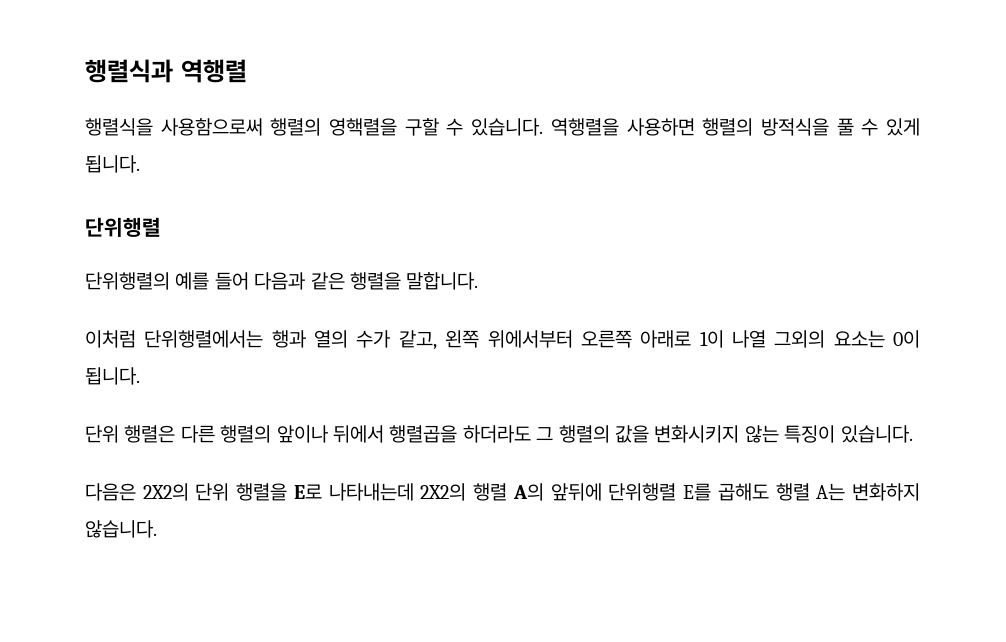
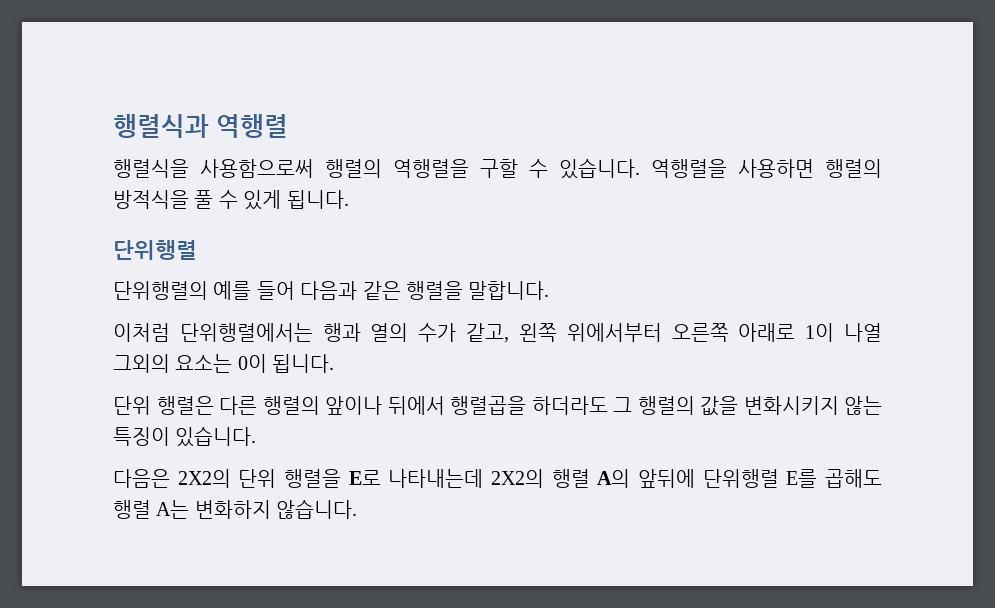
- 행렬식을 사용함으로써 행렬의 영핵렬을 구할 수 있습니다.
+ 행렬식을 사용함으로써 행렬의 역행렬을 구할 수 있습니다.

